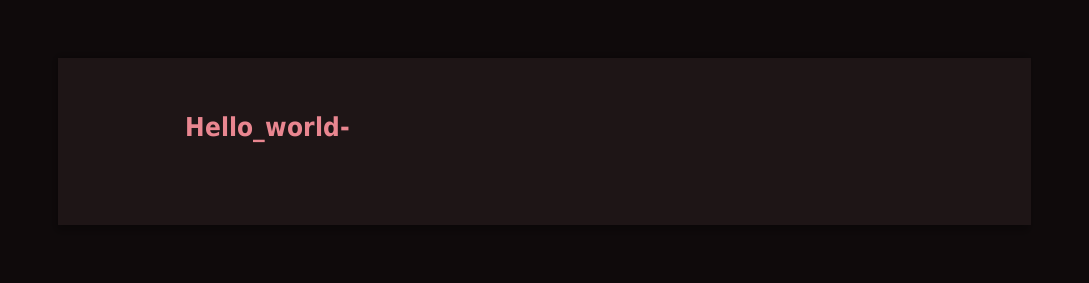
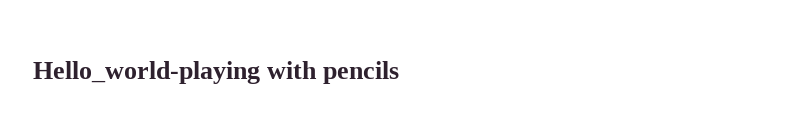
- Hello_world-
+ Hello_world-playing with pencils

